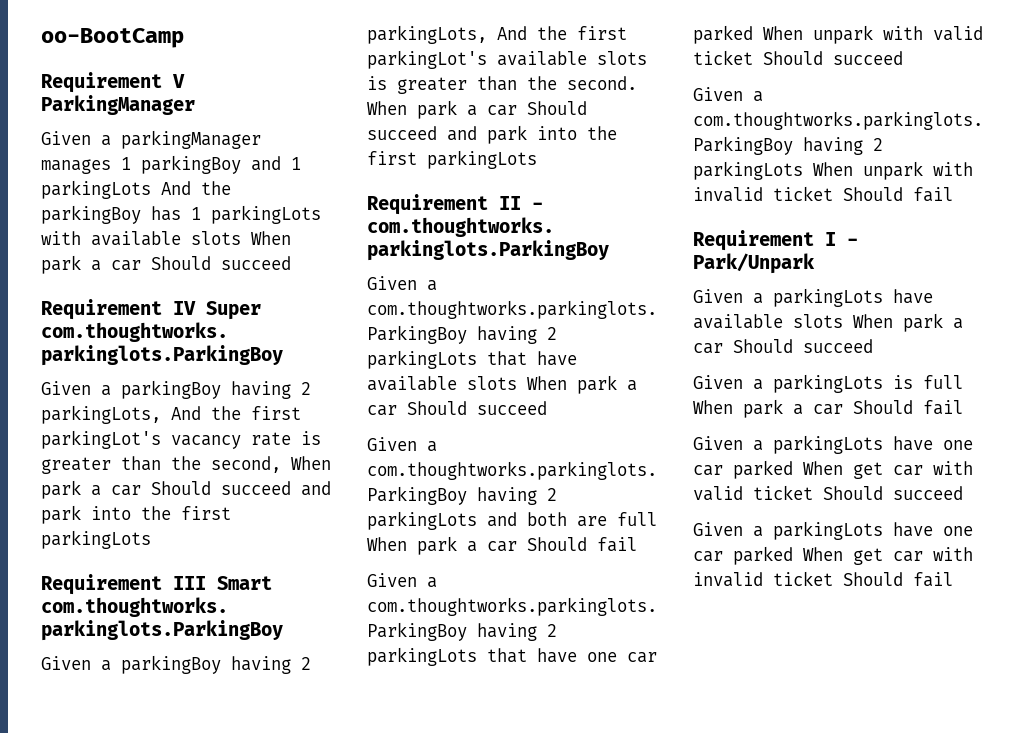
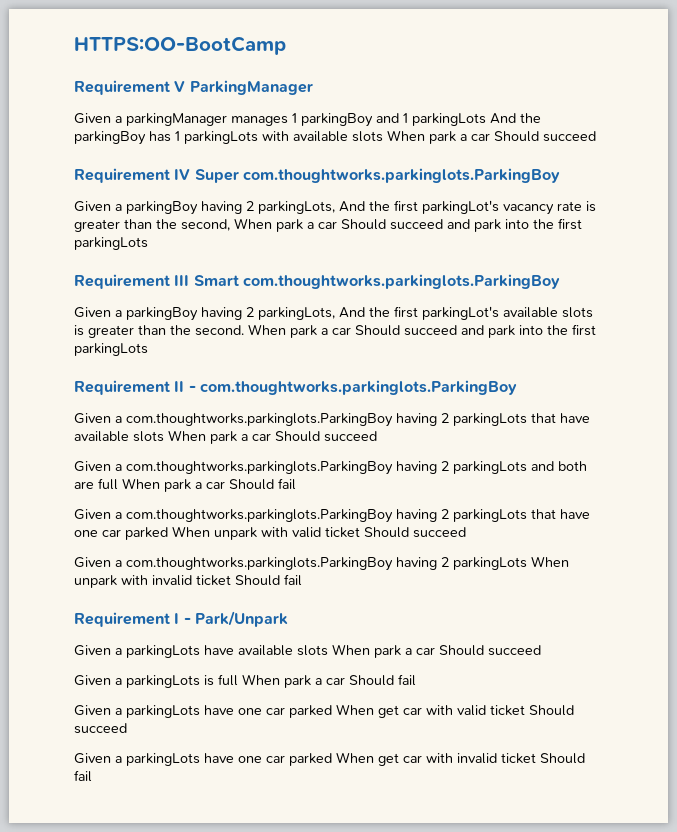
- oo-BootCamp
+ HTTPS:OO-BootCamp

